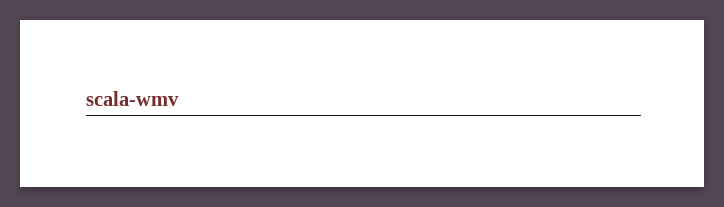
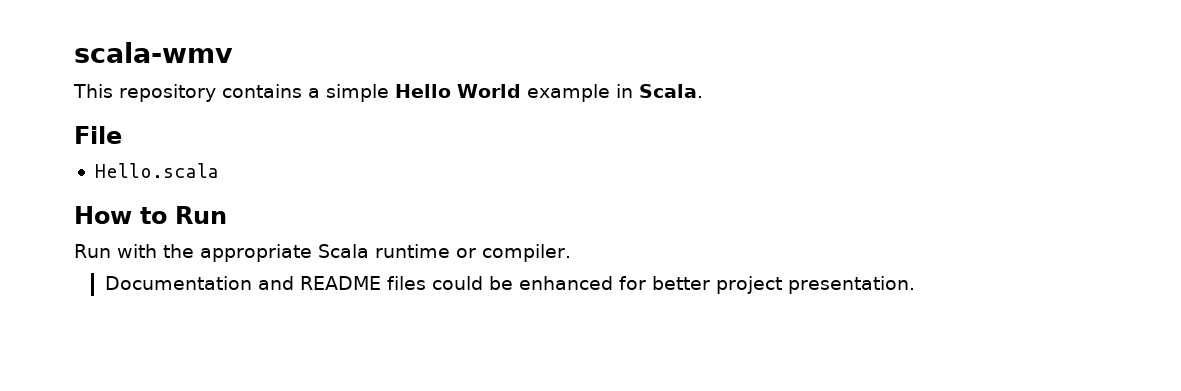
+ This repository contains a simple Hello World example in Scala.
+ File
+ Hello.scala
+ How to Run
+ Run with the appropriate Scala runtime or compiler.
+ Documentation and README files could be enhanced for better project presentation.

